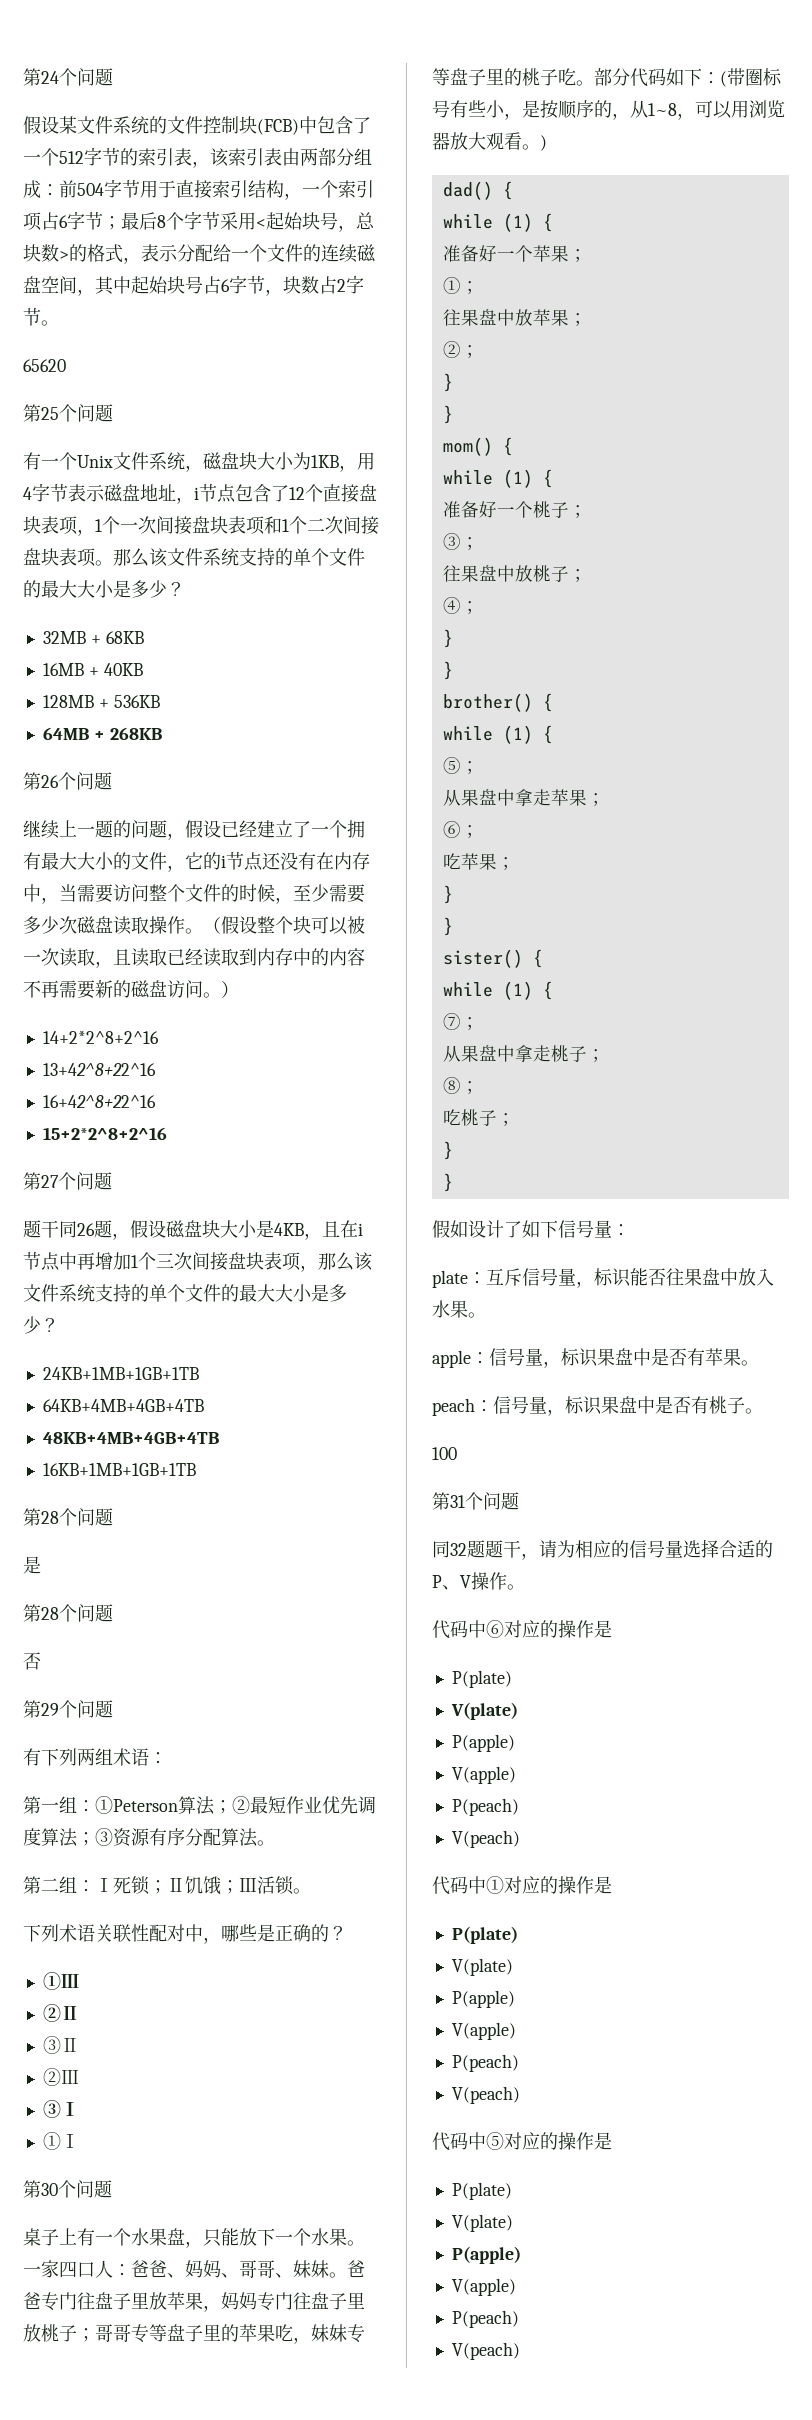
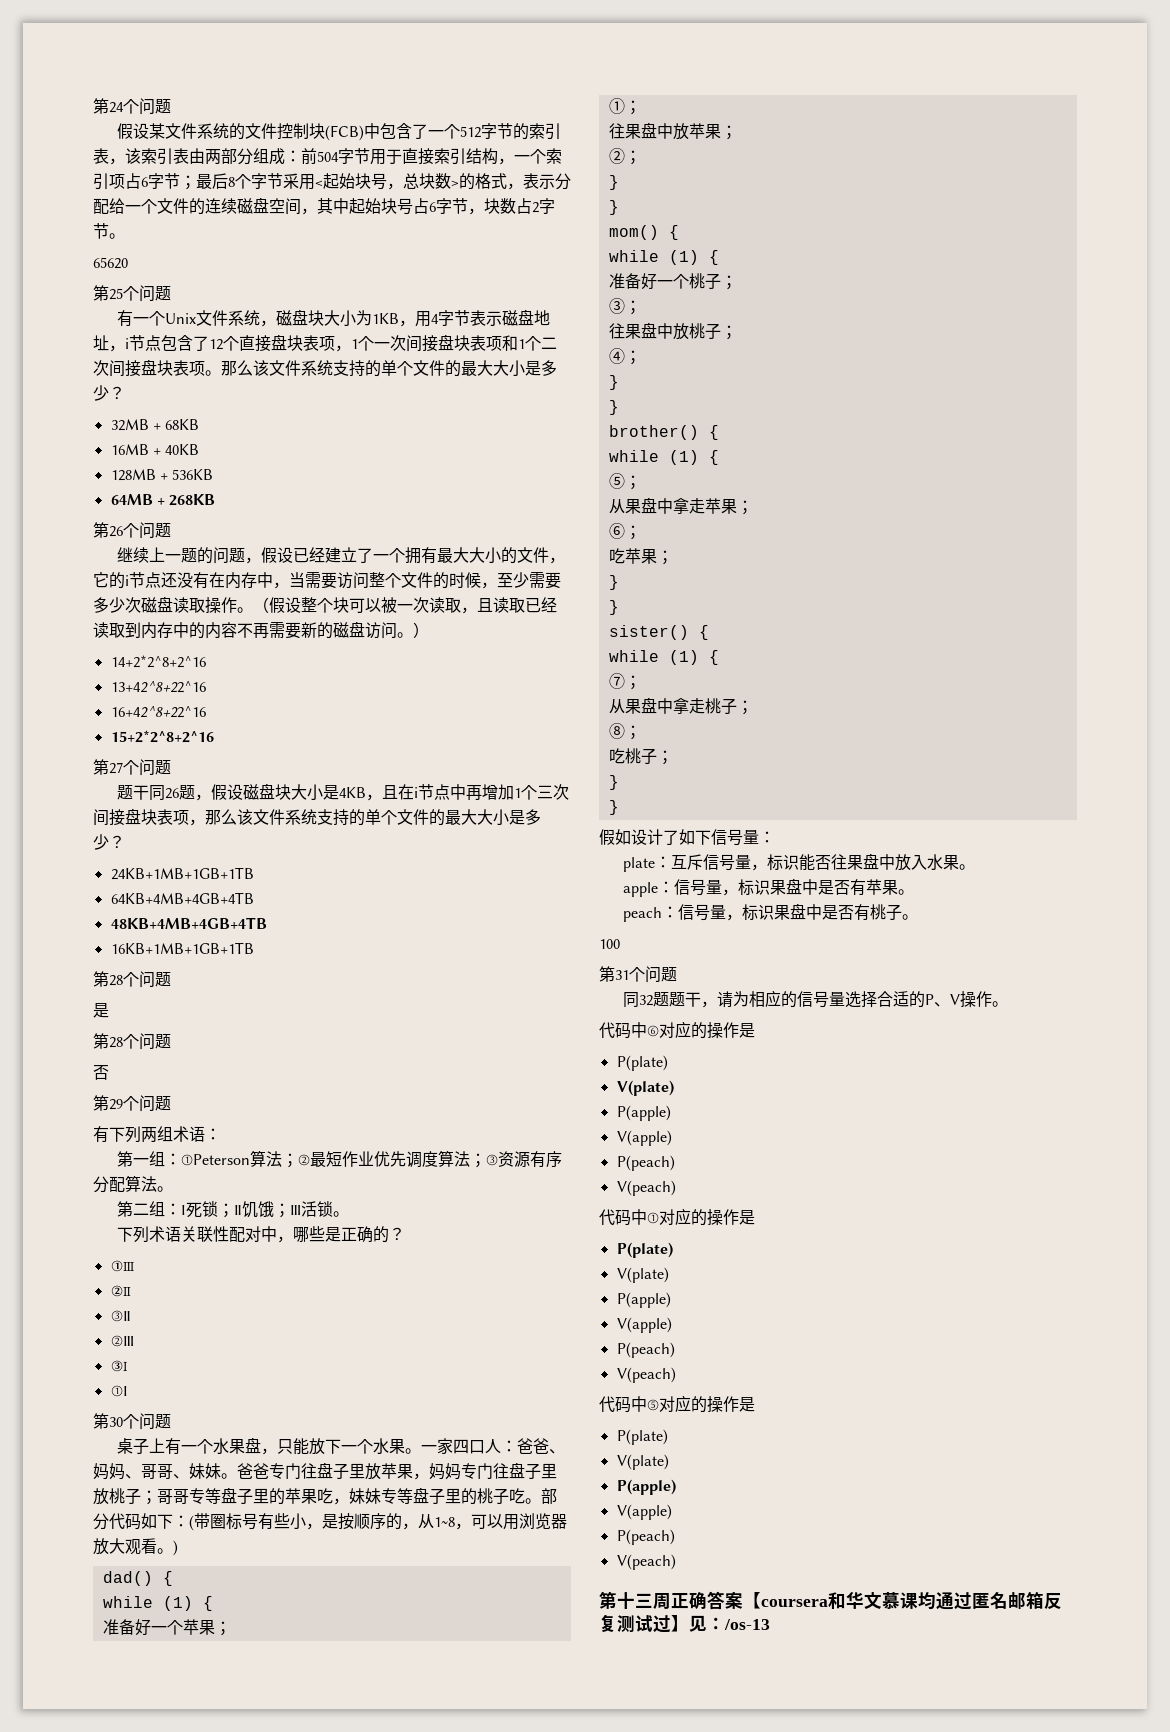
+ 第十三周正确答案【coursera和华文慕课均通过匿名邮箱反复测试过】见：/os-13

